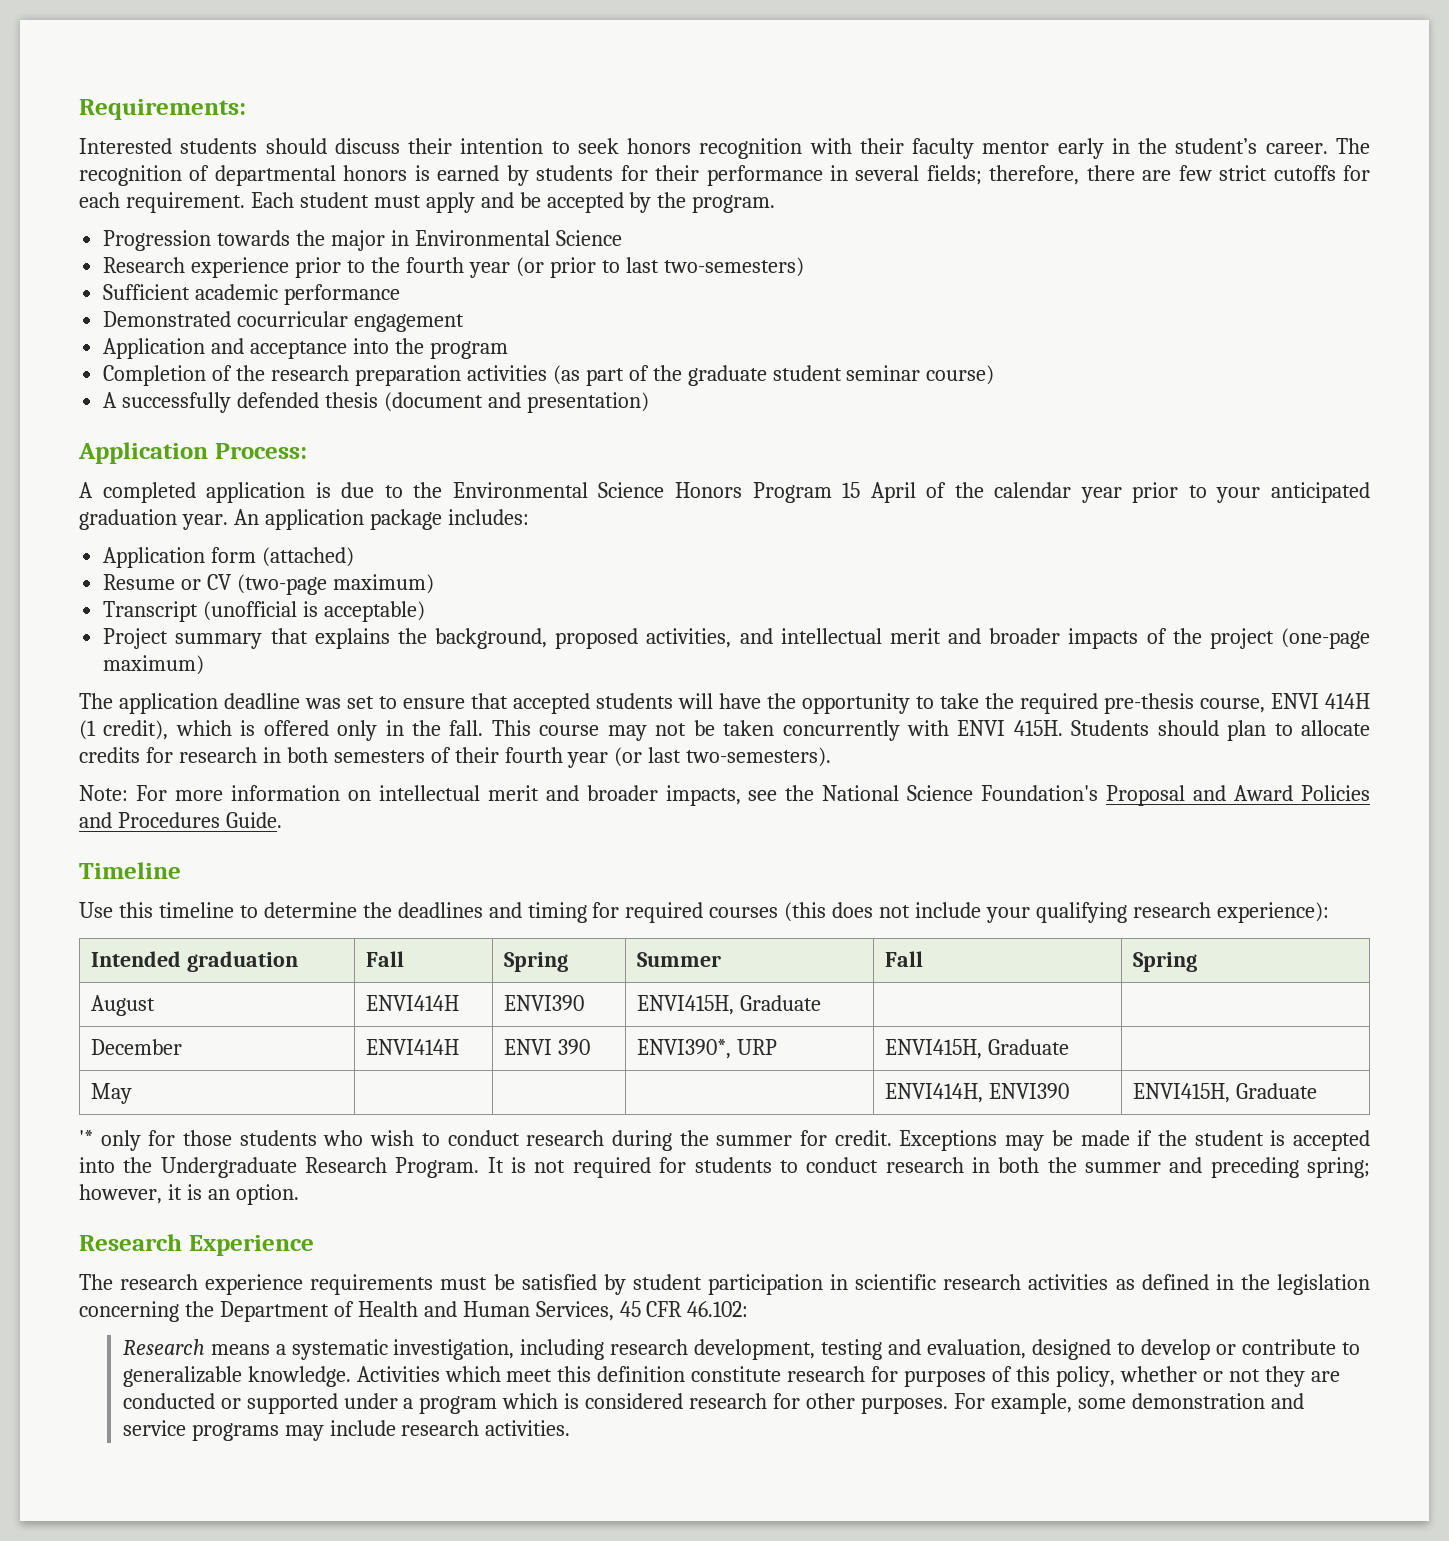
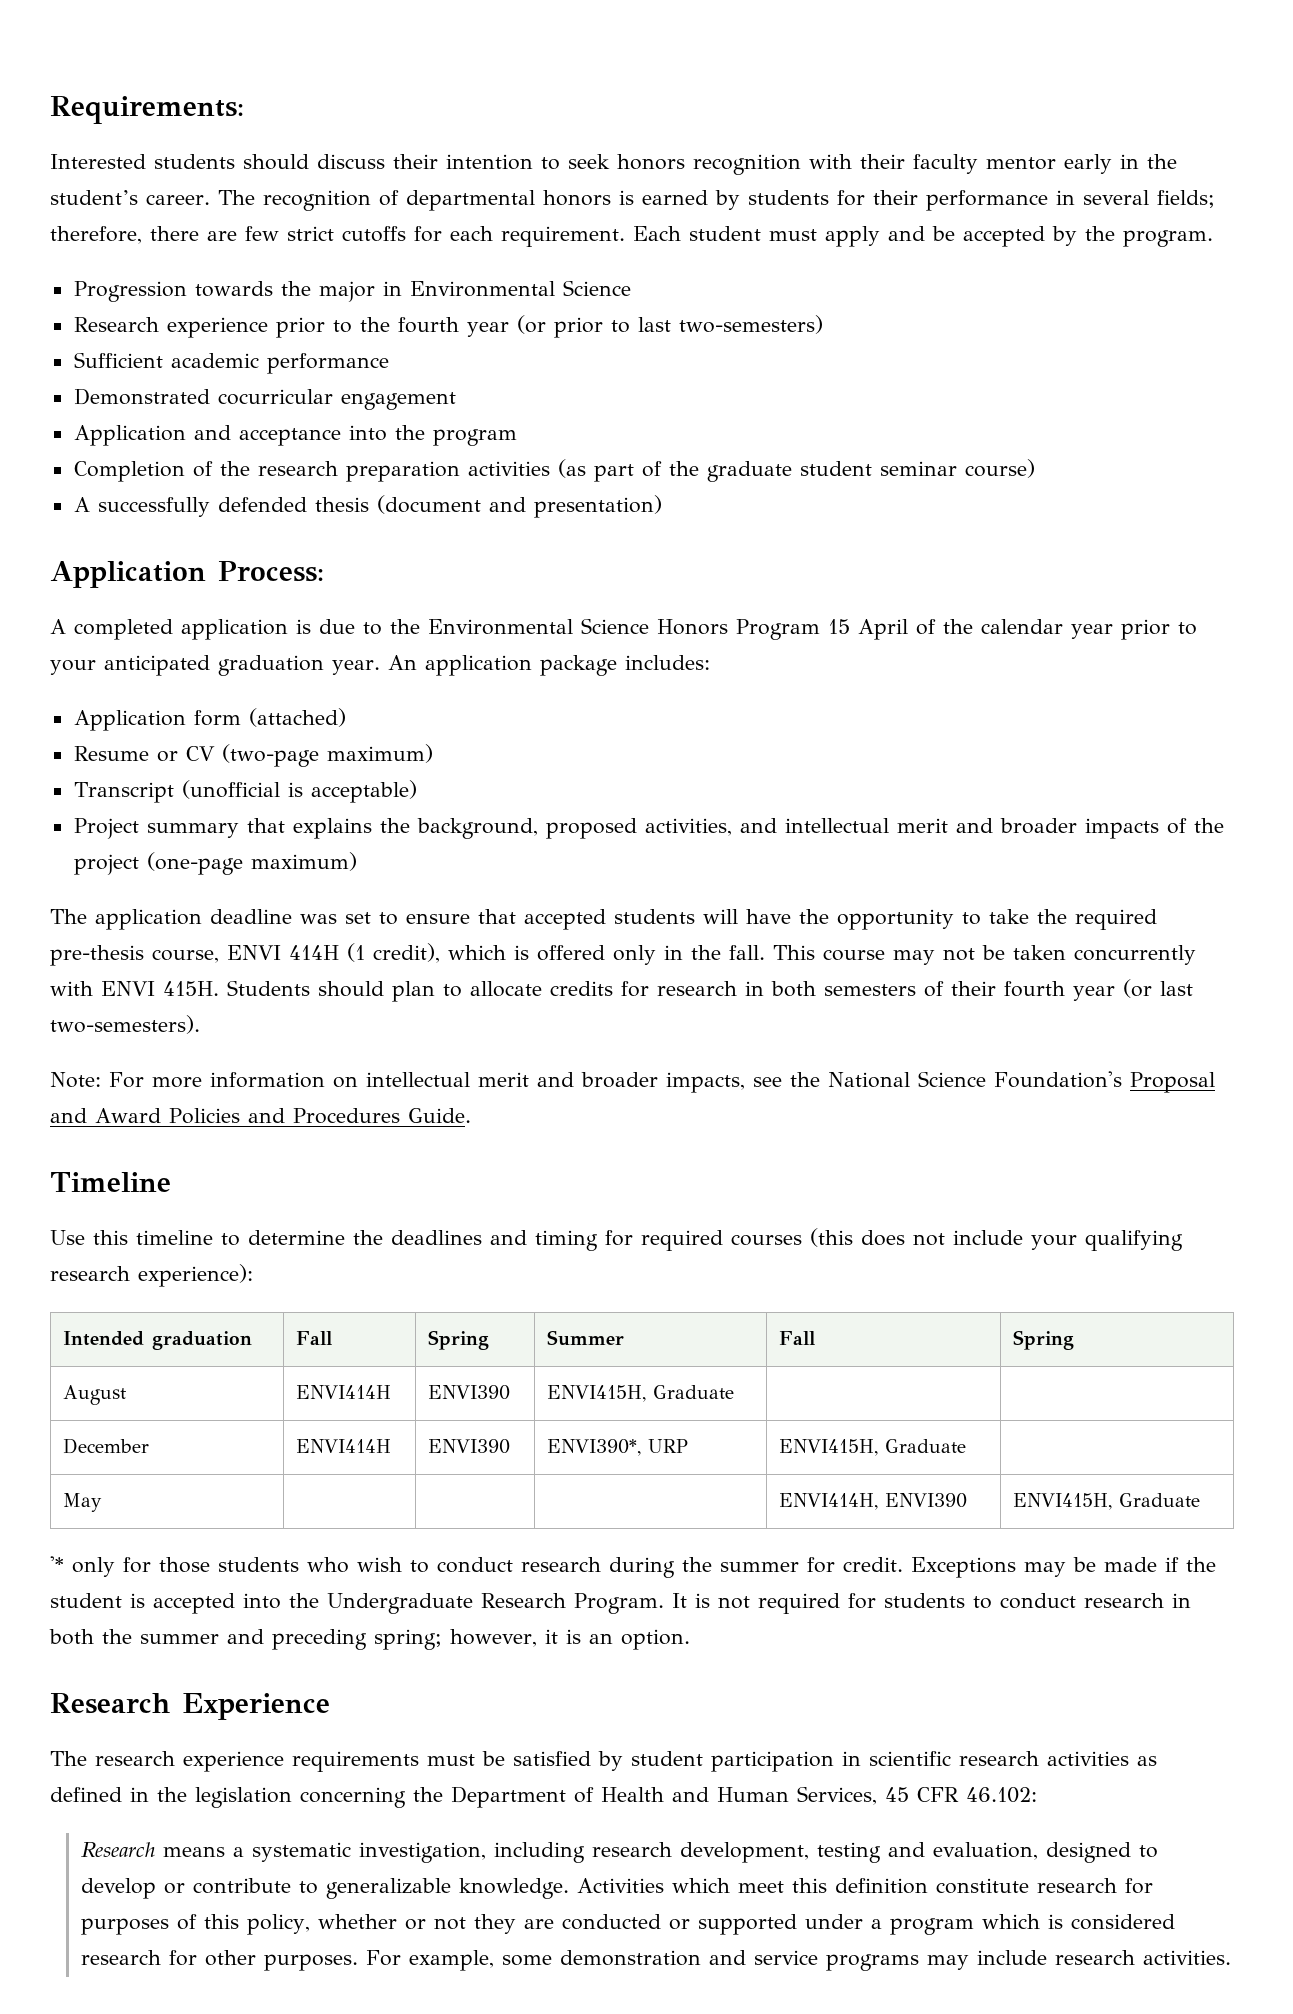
- December | ENVI414H | ENVI 390 | ENVI390*, URP | ENVI415H, Graduate |
+ December | ENVI414H | ENVI390 | ENVI390*, URP | ENVI415H, Graduate |

